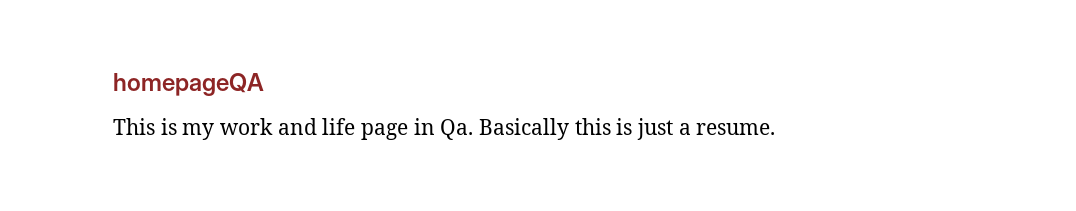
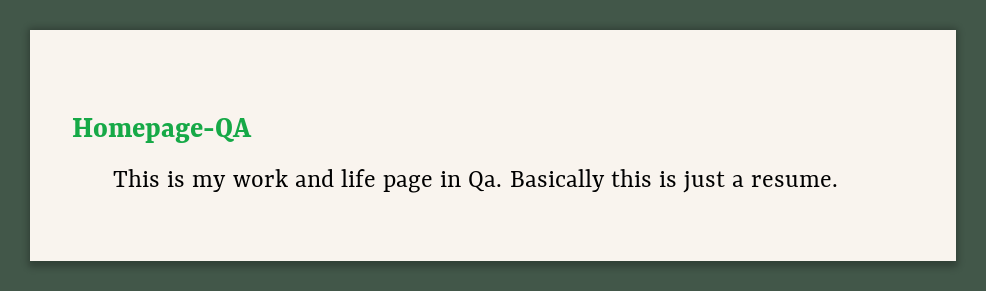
- homepageQA
+ Homepage-QA

